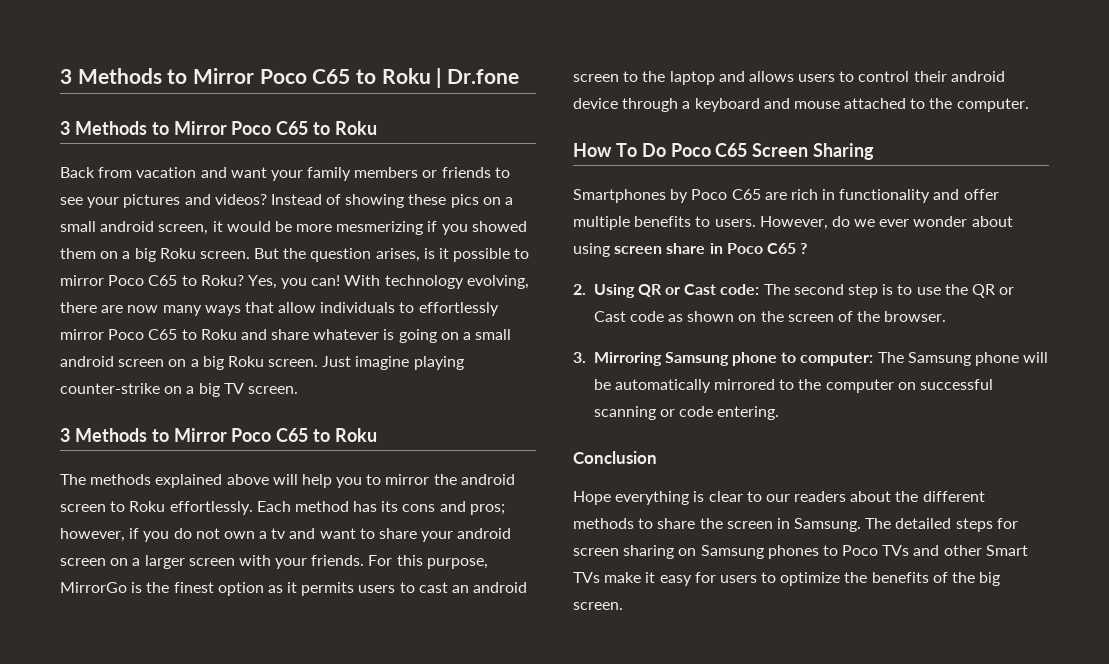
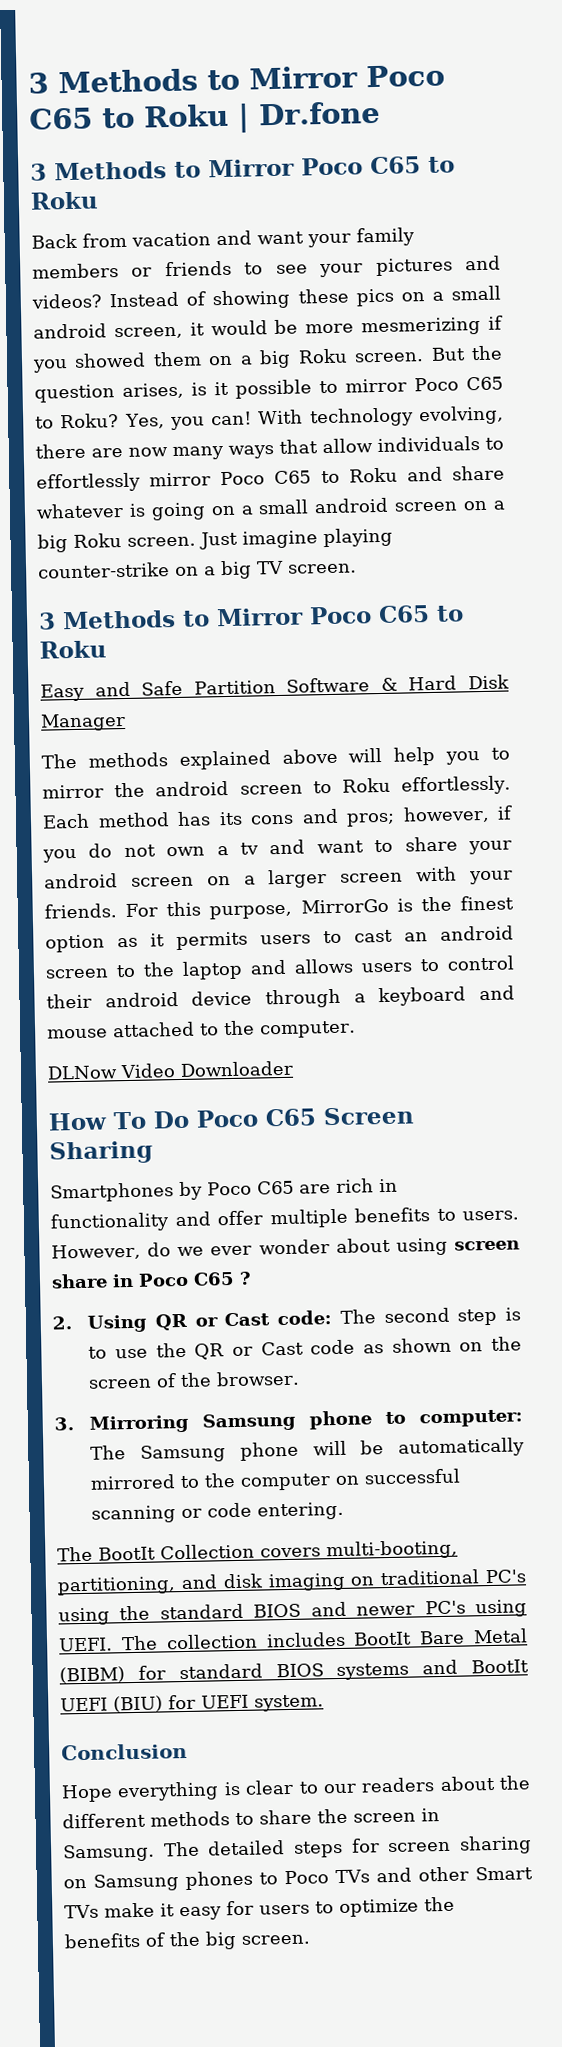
+ Easy and Safe Partition Software & Hard Disk Manager
+ DLNow Video Downloader
+ The BootIt Collection covers multi-booting, partitioning, and disk imaging on traditional PC's using the standard BIOS and newer PC's using UEFI. The collection includes BootIt Bare Metal (BIBM) for standard BIOS systems and BootIt UEFI (BIU) for UEFI system.

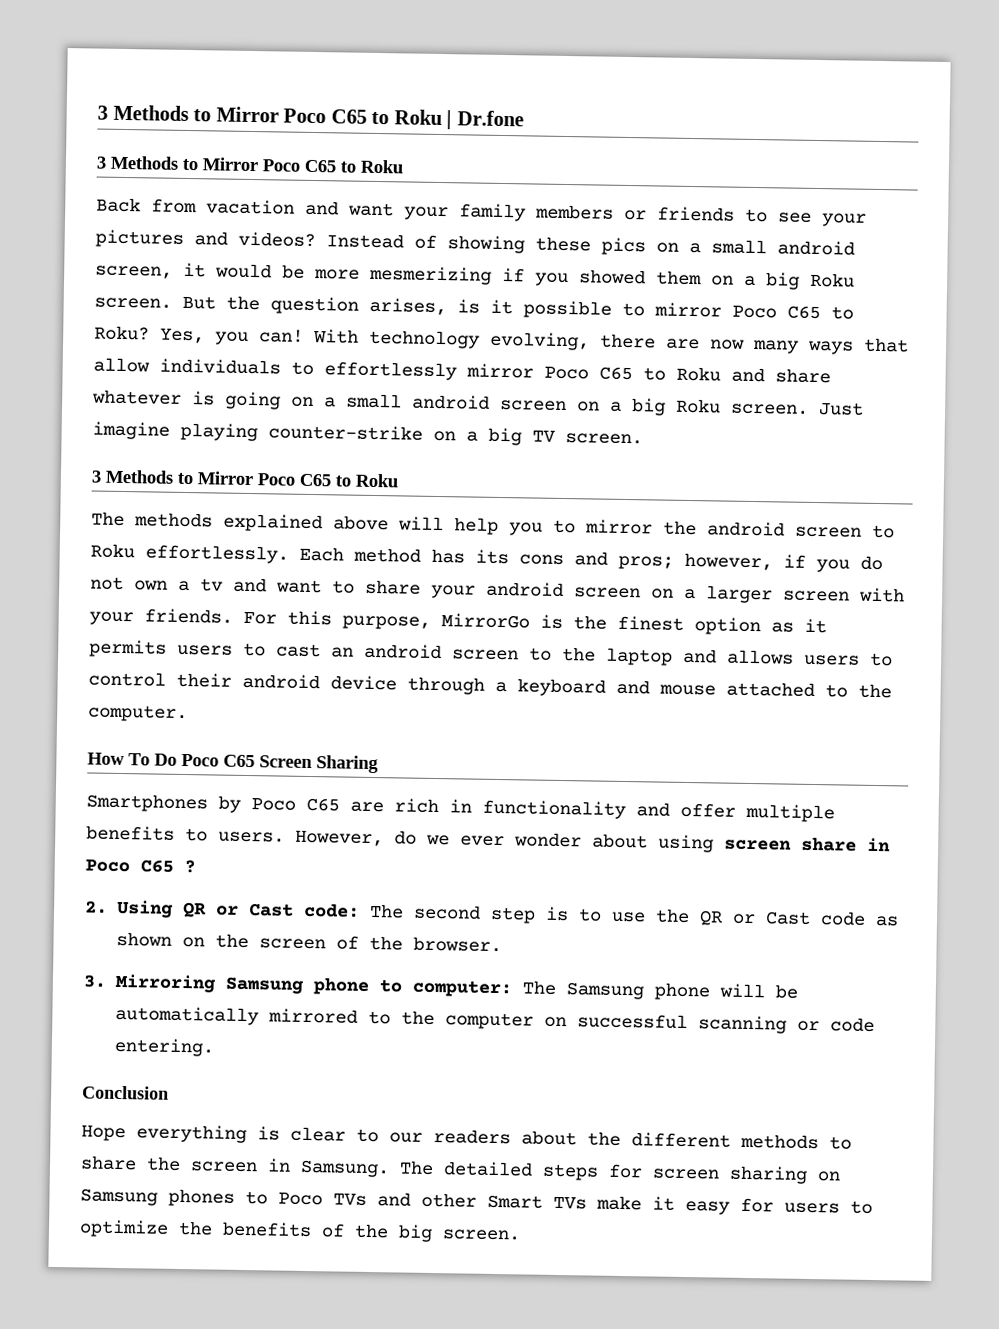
- Easy and Safe Partition Software & Hard Disk Manager
- DLNow Video Downloader
- The BootIt Collection covers multi-booting, partitioning, and disk imaging on traditional PC's using the standard BIOS and newer PC's using UEFI. The collection includes BootIt Bare Metal (BIBM) for standard BIOS systems and BootIt UEFI (BIU) for UEFI system.

